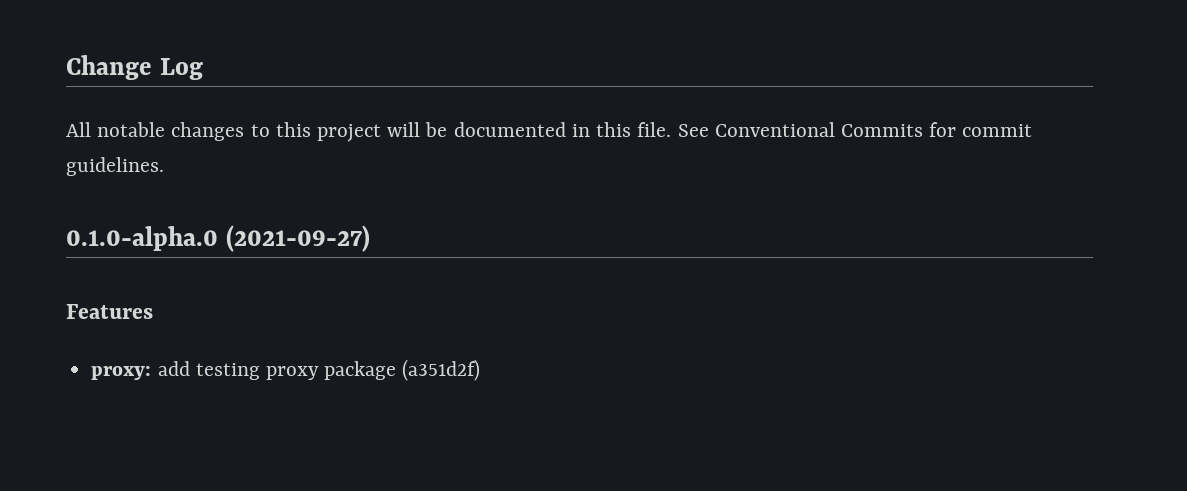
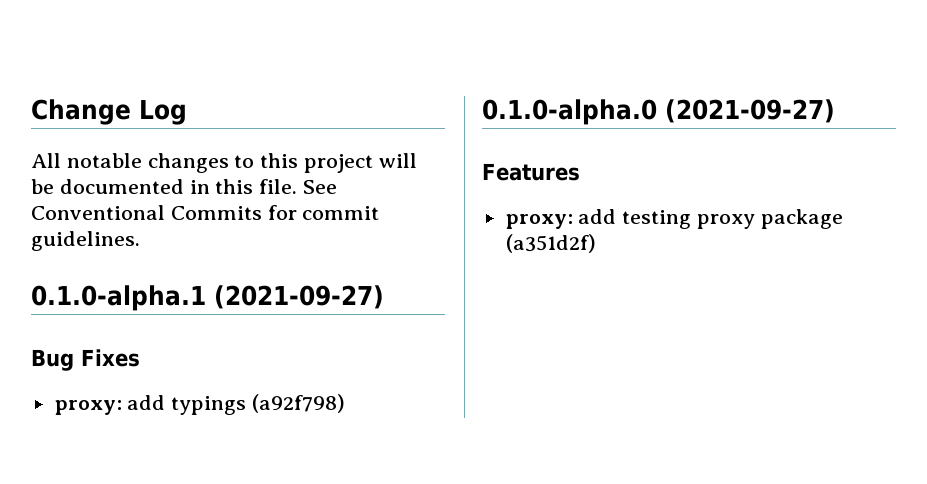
+ 0.1.0-alpha.1 (2021-09-27)
+ Bug Fixes
+ proxy: add typings (a92f798)

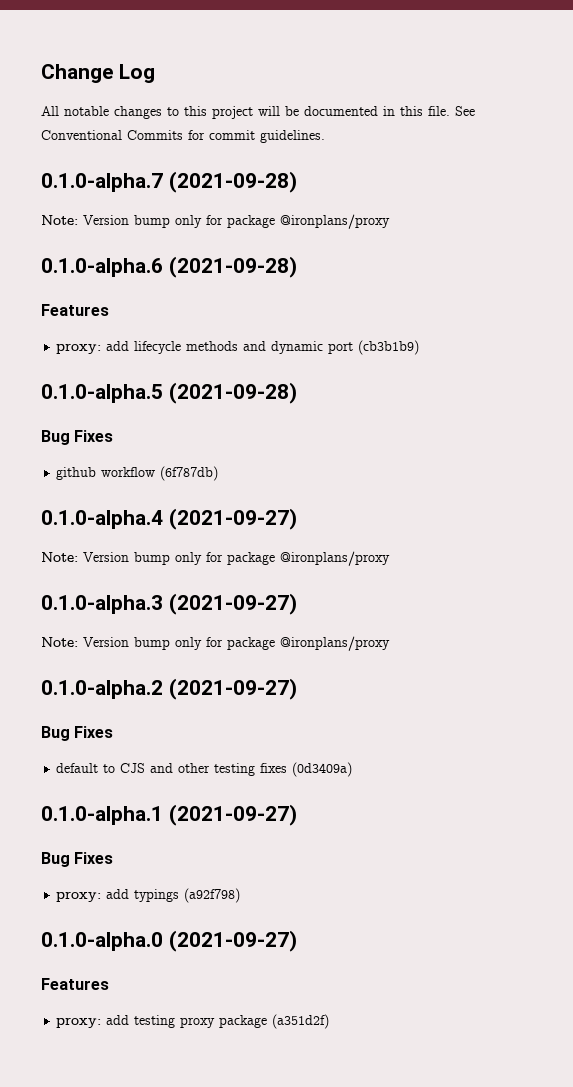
+ 0.1.0-alpha.7 (2021-09-28)
+ Note: Version bump only for package @ironplans/proxy
+ 0.1.0-alpha.6 (2021-09-28)
+ Features
+ proxy: add lifecycle methods and dynamic port (cb3b1b9)
+ 0.1.0-alpha.5 (2021-09-28)
+ Bug Fixes
+ github workflow (6f787db)
+ 0.1.0-alpha.4 (2021-09-27)
+ Note: Version bump only for package @ironplans/proxy
+ 0.1.0-alpha.3 (2021-09-27)
+ Note: Version bump only for package @ironplans/proxy
+ 0.1.0-alpha.2 (2021-09-27)
+ Bug Fixes
+ default to CJS and other testing fixes (0d3409a)

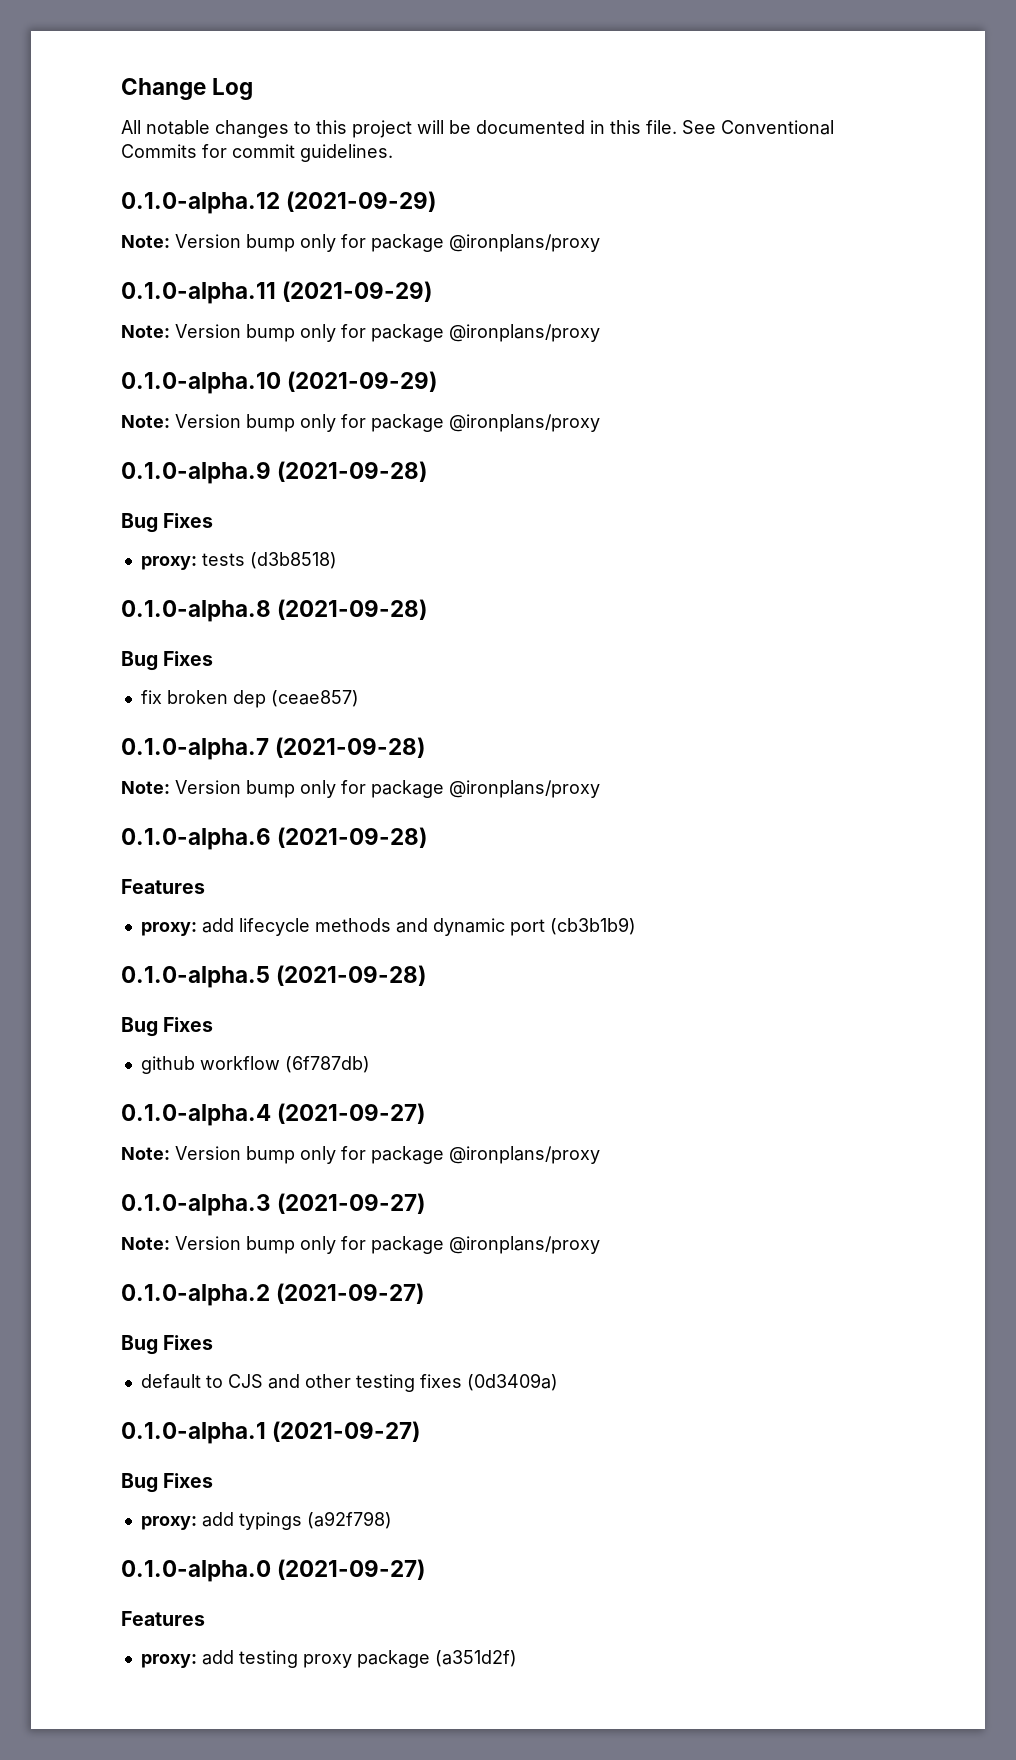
+ 0.1.0-alpha.12 (2021-09-29)
+ Note: Version bump only for package @ironplans/proxy
+ 0.1.0-alpha.11 (2021-09-29)
+ Note: Version bump only for package @ironplans/proxy
+ 0.1.0-alpha.10 (2021-09-29)
+ Note: Version bump only for package @ironplans/proxy
+ 0.1.0-alpha.9 (2021-09-28)
+ Bug Fixes
+ proxy: tests (d3b8518)
+ 0.1.0-alpha.8 (2021-09-28)
+ Bug Fixes
+ fix broken dep (ceae857)

